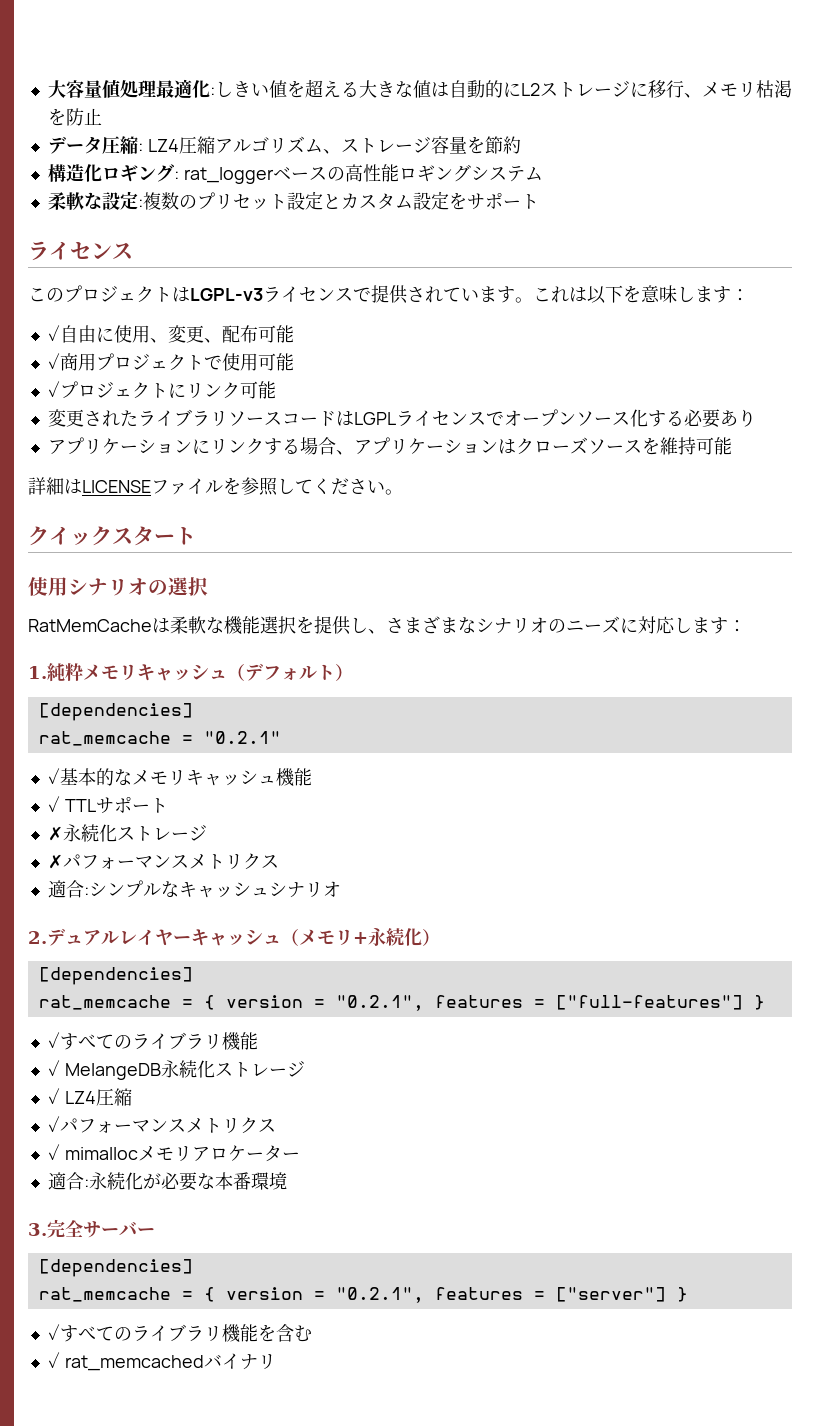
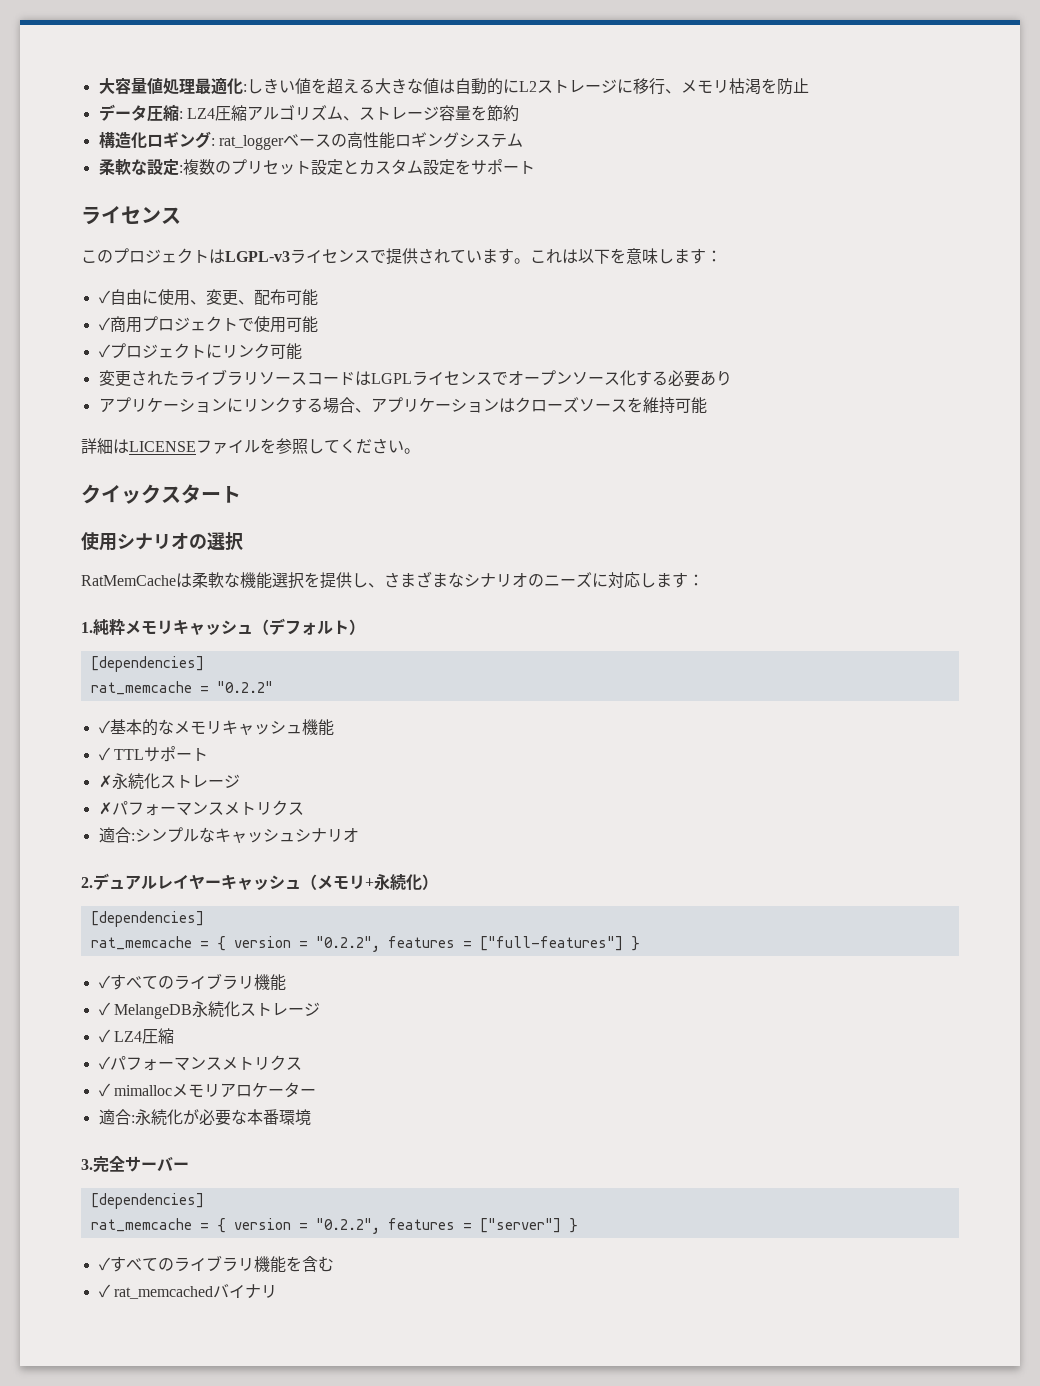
- rat_memcache = "0.2.1"
+ rat_memcache = "0.2.2"
- rat_memcache = { version = "0.2.1", features = ["full-features"] }
+ rat_memcache = { version = "0.2.2", features = ["full-features"] }
- rat_memcache = { version = "0.2.1", features = ["server"] }
+ rat_memcache = { version = "0.2.2", features = ["server"] }

